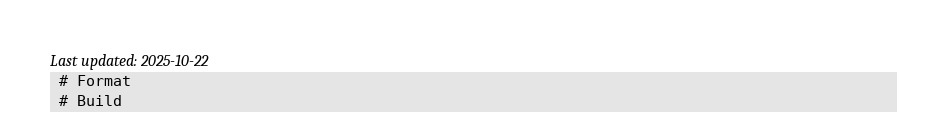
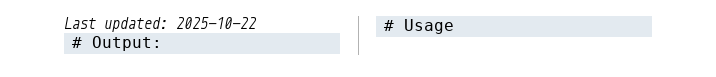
- # Format
- # Build
+ # Output:
+ # Usage

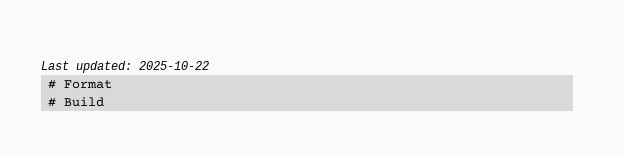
- # Output:
- # Usage
+ # Format
+ # Build

